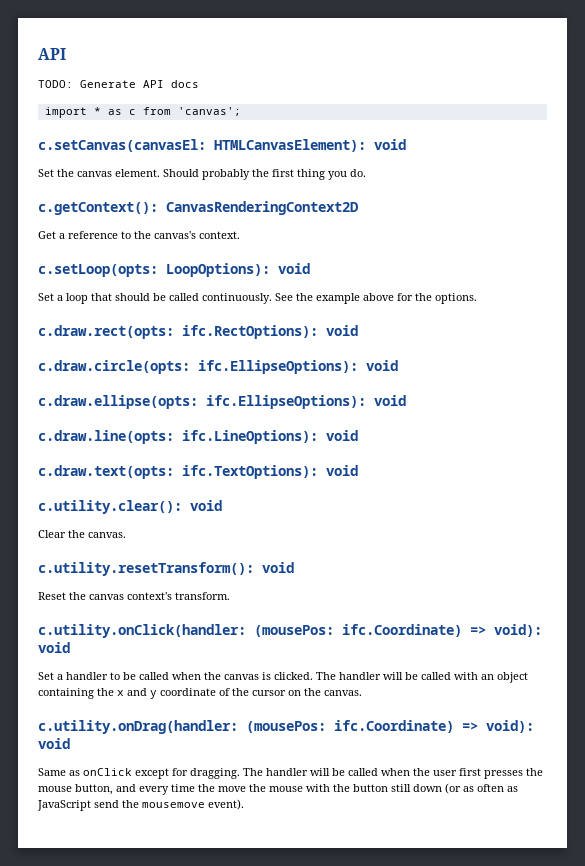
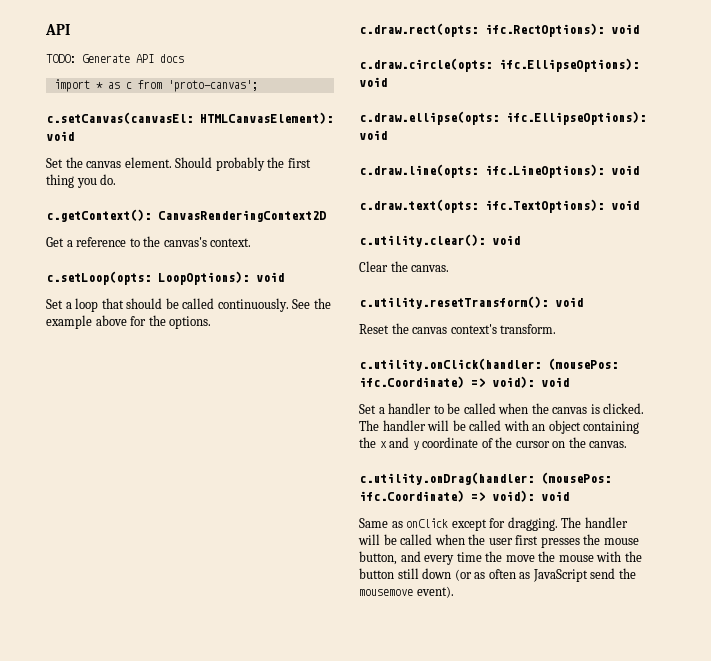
- import * as c from 'canvas';
+ import * as c from 'proto-canvas';

